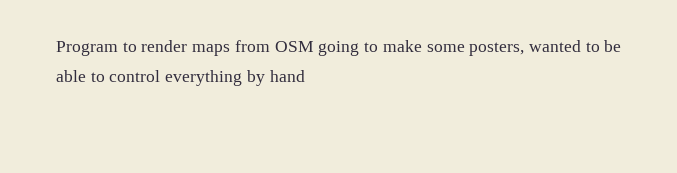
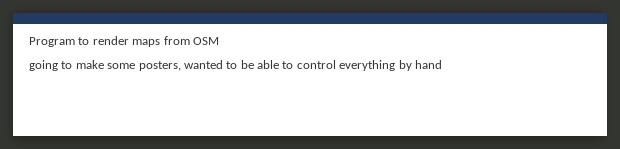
- Program to render maps from OSM going to make some posters, wanted to be able to control everything by hand
+ Program to render maps from OSM
+ going to make some posters, wanted to be able to control everything by hand

